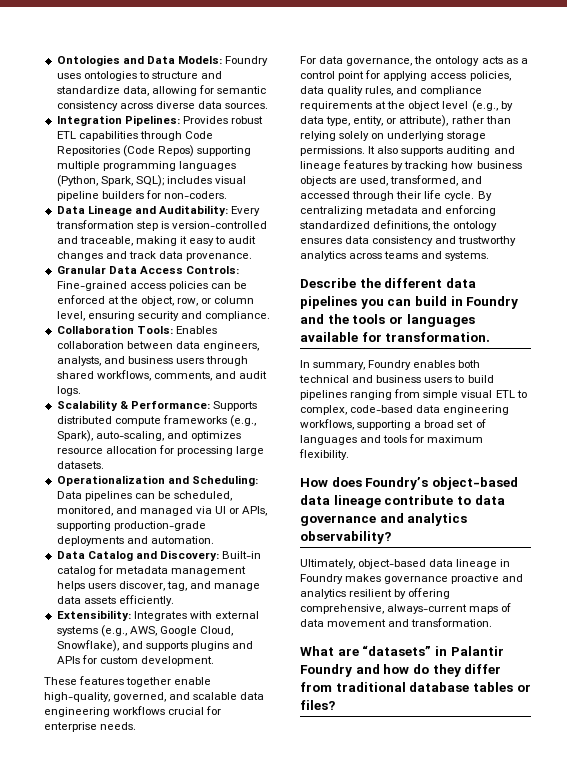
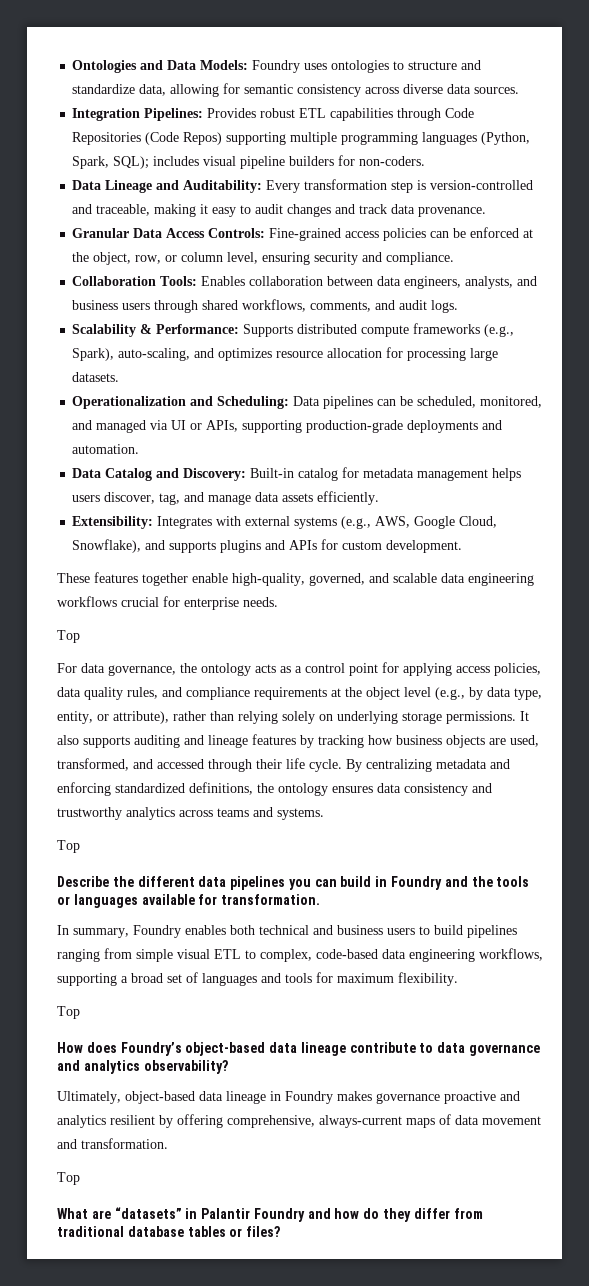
  These features together enable high-quality, governed, and scalable data engineering workflows crucial for enterprise needs.
+ Top
  By centralizing metadata and enforcing standardized definitions, the ontology ensures data consistency and trustworthy analytics across teams and systems.
+ Top
  In summary, Foundry enables both technical and business users to build pipelines ranging from simple visual ETL to complex, code-based data engineering workflows, supporting a broad set of languages and tools for maximum flexibility.
+ Top
  Ultimately, object-based data lineage in Foundry makes governance proactive and analytics resilient by offering comprehensive, always-current maps of data movement and transformation.
+ Top

